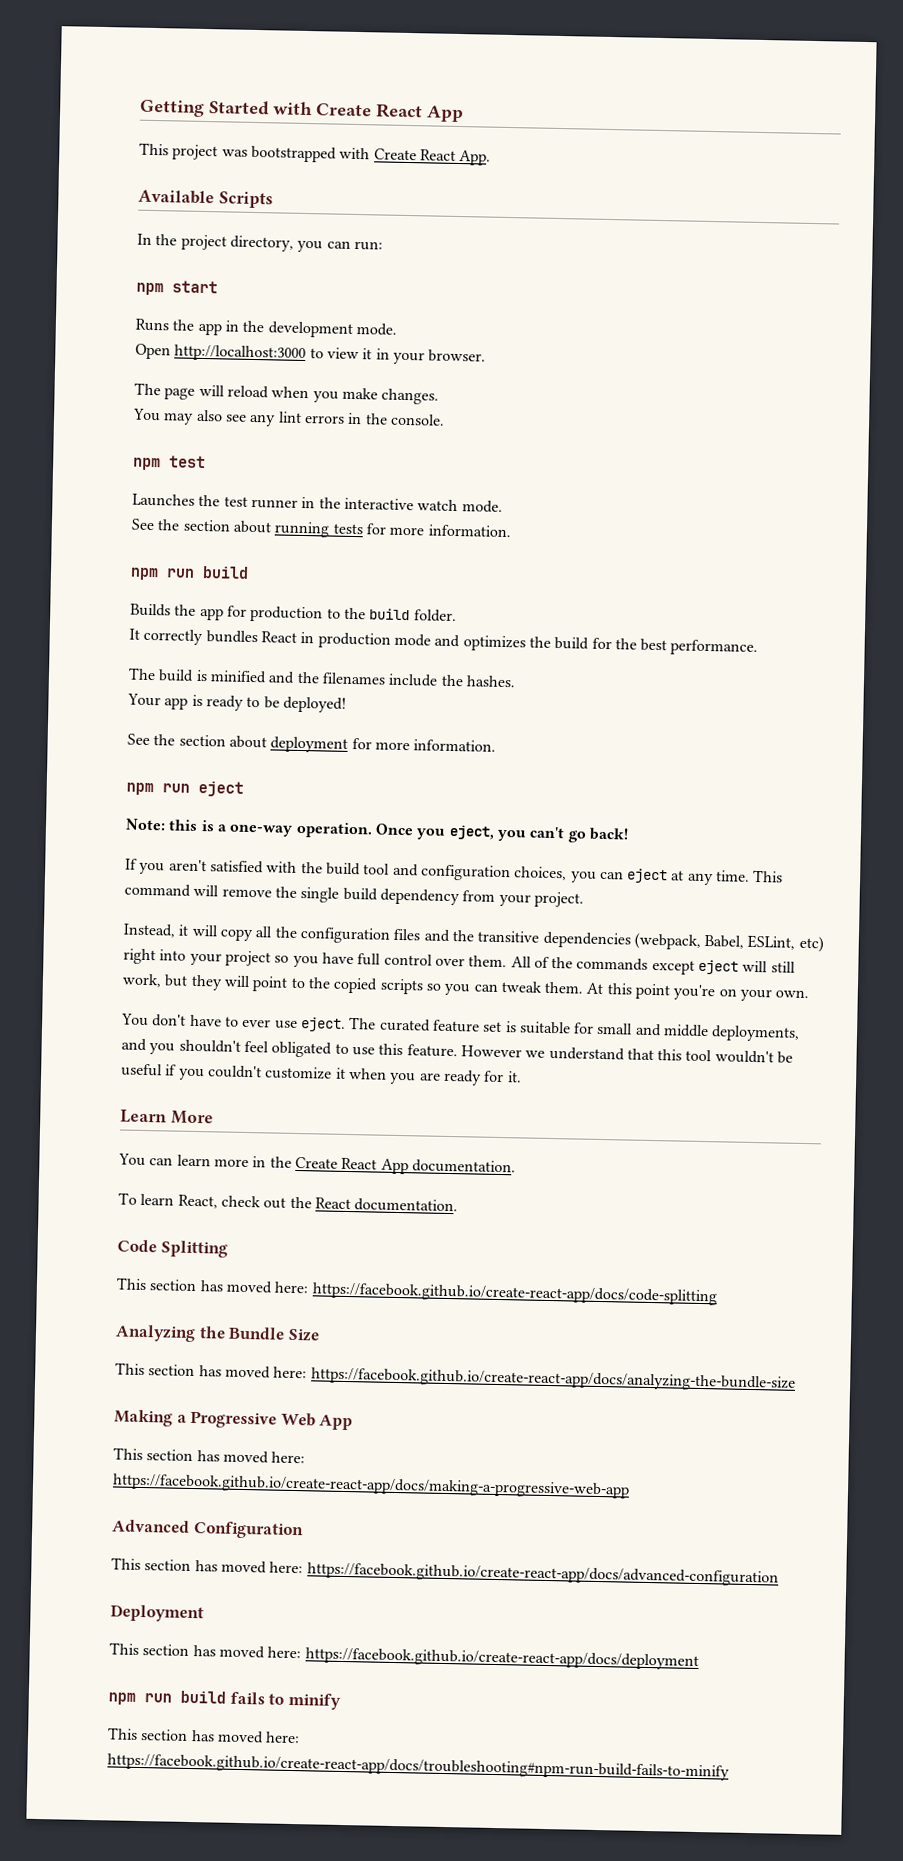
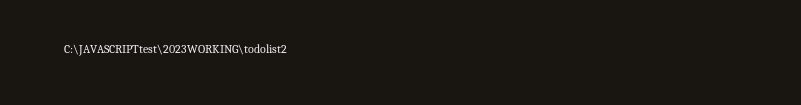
- Getting Started with Create React App
- This project was bootstrapped with Create React App.
- Available Scripts
- In the project directory, you can run:
- npm start
- Runs the app in the development mode.
- Open http://localhost:3000 to view it in your browser.
- The page will reload when you make changes.
- You may also see any lint errors in the console.
- npm test
- Launches the test runner in the interactive watch mode.
- See the section about running tests for more information.
- npm run build
- Builds the app for production to the build folder.
- It correctly bundles React in production mode and optimizes the build for the best performance.
- The build is minified and the filenames include the hashes.
- Your app is ready to be deployed!
- See the section about deployment for more information.
- npm run eject
- Note: this is a one-way operation. Once you eject, you can't go back!
- If you aren't satisfied with the build tool and configuration choices, you can eject at any time. This command will remove the single build dependency from your project.
- Instead, it will copy all the configuration files and the transitive dependencies (webpack, Babel, ESLint, etc) right into your project so you have full control over them. All of the commands except eject will still work, but they will point to the copied scripts so you can tweak them. At this point you're on your own.
- You don't have to ever use eject. The curated feature set is suitable for small and middle deployments, and you shouldn't feel obligated to use this feature. However we understand that this tool wouldn't be useful if you couldn't customize it when you are ready for it.
- Learn More
- You can learn more in the Create React App documentation.
- To learn React, check out the React documentation.
- Code Splitting
- This section has moved here: https://facebook.github.io/create-react-app/docs/code-splitting
- Analyzing the Bundle Size
- This section has moved here: https://facebook.github.io/create-react-app/docs/analyzing-the-bundle-size
- Making a Progressive Web App
- This section has moved here: https://facebook.github.io/create-react-app/docs/making-a-progressive-web-app
- Advanced Configuration
- This section has moved here: https://facebook.github.io/create-react-app/docs/advanced-configuration
- Deployment
- This section has moved here: https://facebook.github.io/create-react-app/docs/deployment
- npm run build fails to minify
- This section has moved here: https://facebook.github.io/create-react-app/docs/troubleshooting#npm-run-build-fails-to-minify
+ C:\JAVASCRIPTtest\2023WORKING\todolist2

